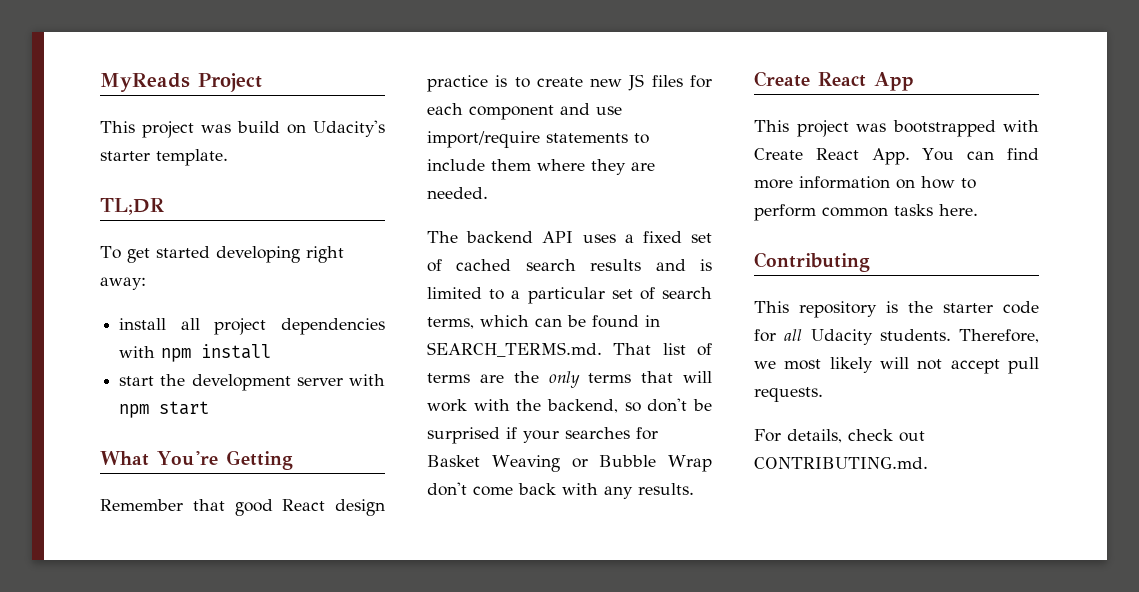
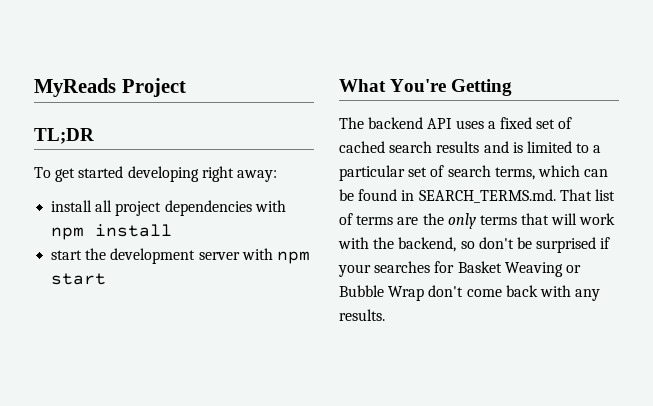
- This project was build on Udacity's starter template.
- Remember that good React design practice is to create new JS files for each component and use import/require statements to include them where they are needed.
- Create React App
- This project was bootstrapped with Create React App. You can find more information on how to perform common tasks here.
- Contributing
- This repository is the starter code for all Udacity students. Therefore, we most likely will not accept pull requests.
- For details, check out CONTRIBUTING.md.

